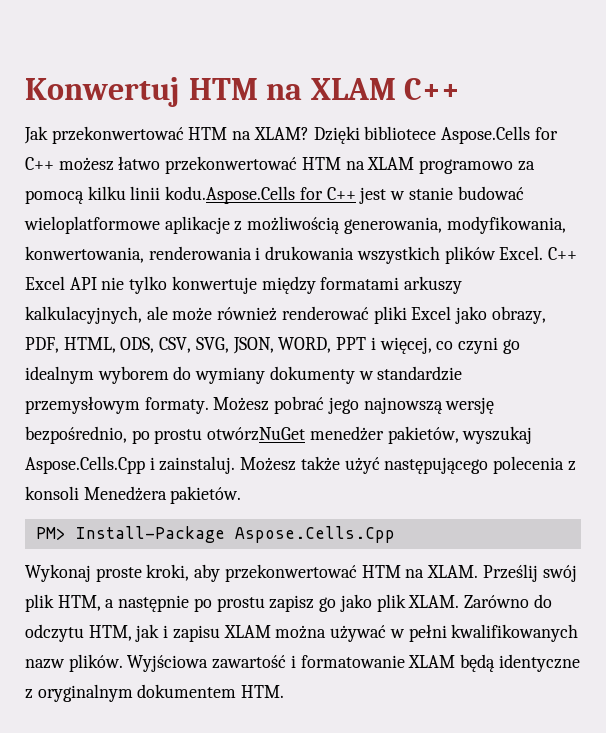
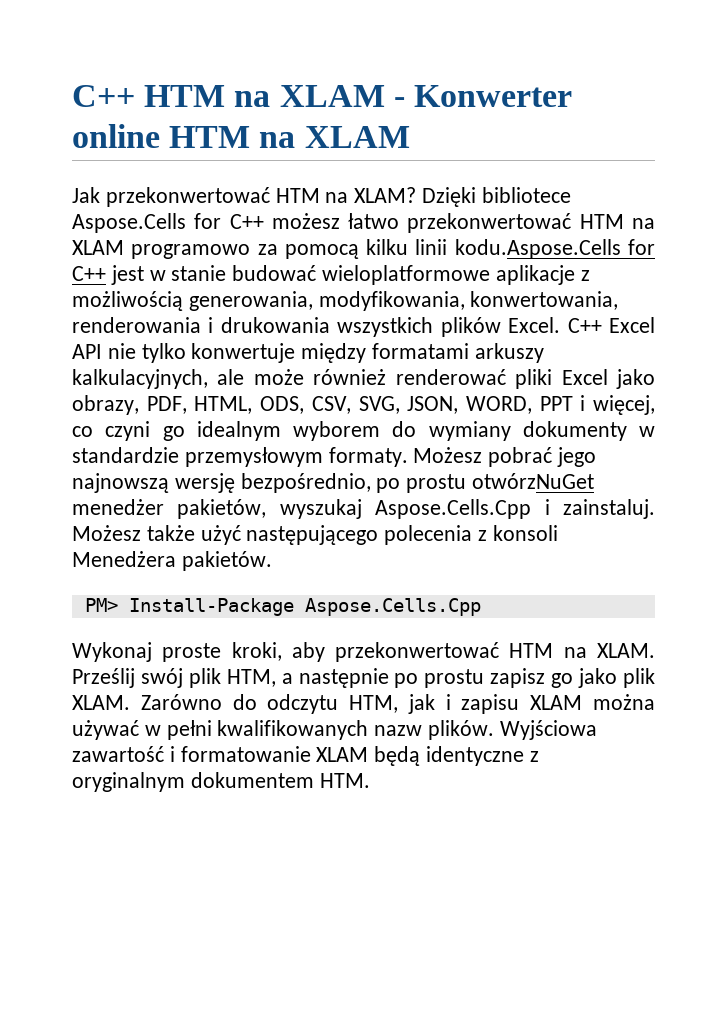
- Konwertuj HTM na XLAM C++
+ C++ HTM na XLAM - Konwerter online HTM na XLAM

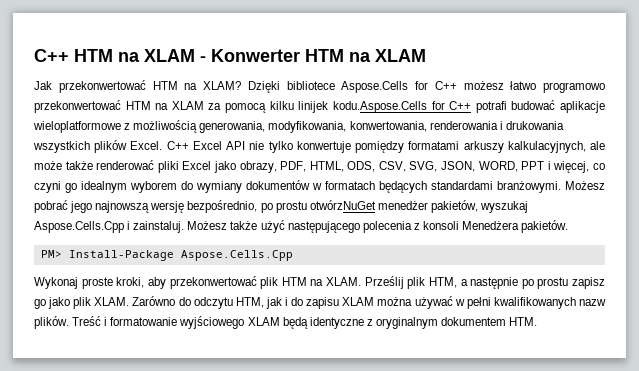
- C++ HTM na XLAM - Konwerter online HTM na XLAM
+ C++ HTM na XLAM - Konwerter HTM na XLAM
- Dzięki bibliotece Aspose.Cells for C++ możesz łatwo przekonwertować HTM na XLAM programowo za pomocą kilku linii kodu.Aspose.Cells for C++ jest w stanie budować wieloplatformowe aplikacje z możliwością generowania, modyfikowania, konwertowania, renderowania i drukowania wszystkich plików Excel.
+ Dzięki bibliotece Aspose.Cells for C++ możesz łatwo programowo przekonwertować HTM na XLAM za pomocą kilku linijek kodu.Aspose.Cells for C++ potrafi budować aplikacje wieloplatformowe z możliwością generowania, modyfikowania, konwertowania, renderowania i drukowania wszystkich plików Excel.
- C++ Excel API nie tylko konwertuje między formatami arkuszy kalkulacyjnych, ale może również renderować pliki Excel jako obrazy, PDF, HTML, ODS, CSV, SVG, JSON, WORD, PPT i więcej, co czyni go idealnym wyborem do wymiany dokumenty w standardzie przemysłowym formaty.
+ C++ Excel API nie tylko konwertuje pomiędzy formatami arkuszy kalkulacyjnych, ale może także renderować pliki Excel jako obrazy, PDF, HTML, ODS, CSV, SVG, JSON, WORD, PPT i więcej, co czyni go idealnym wyborem do wymiany dokumentów w formatach będących standardami branżowymi.
- Wykonaj proste kroki, aby przekonwertować HTM na XLAM.
+ Wykonaj proste kroki, aby przekonwertować plik HTM na XLAM.
- Prześlij swój plik HTM, a następnie po prostu zapisz go jako plik XLAM.
+ Prześlij plik HTM, a następnie po prostu zapisz go jako plik XLAM.
- Zarówno do odczytu HTM, jak i zapisu XLAM można używać w pełni kwalifikowanych nazw plików.
+ Zarówno do odczytu HTM, jak i do zapisu XLAM można używać w pełni kwalifikowanych nazw plików.
- Wyjściowa zawartość i formatowanie XLAM będą identyczne z oryginalnym dokumentem HTM.
+ Treść i formatowanie wyjściowego XLAM będą identyczne z oryginalnym dokumentem HTM.

